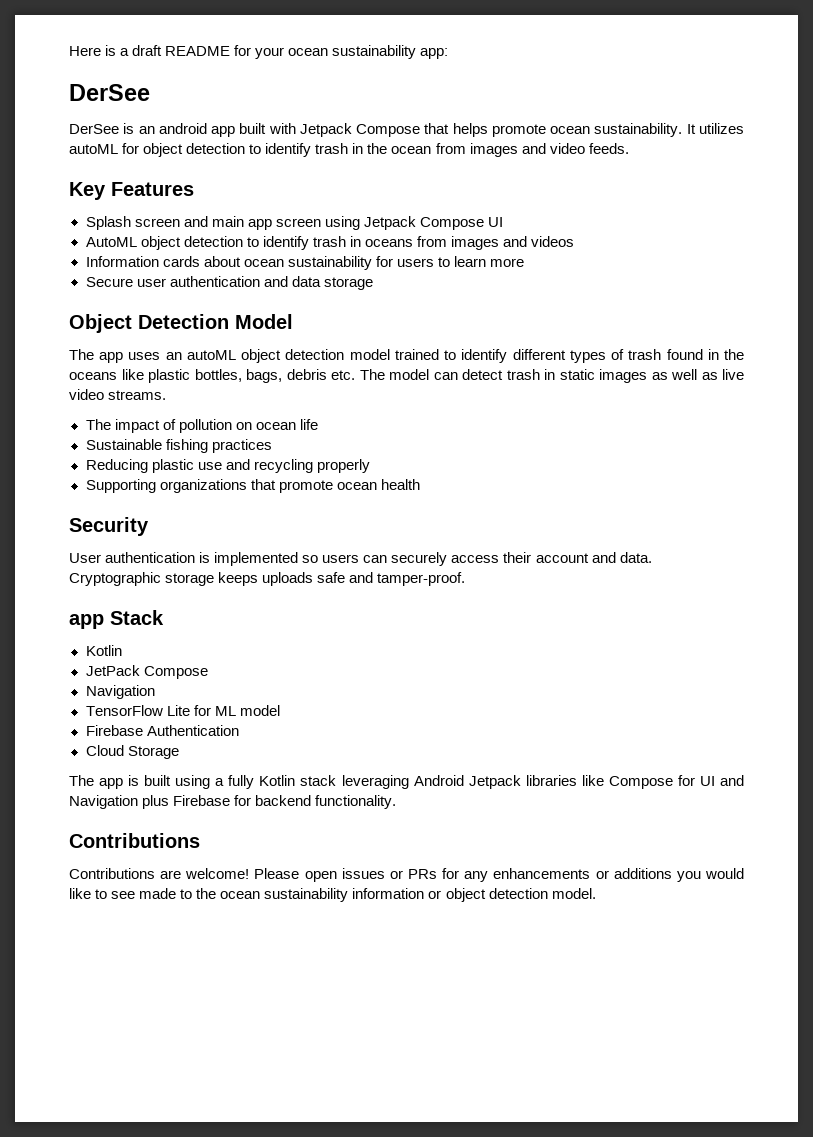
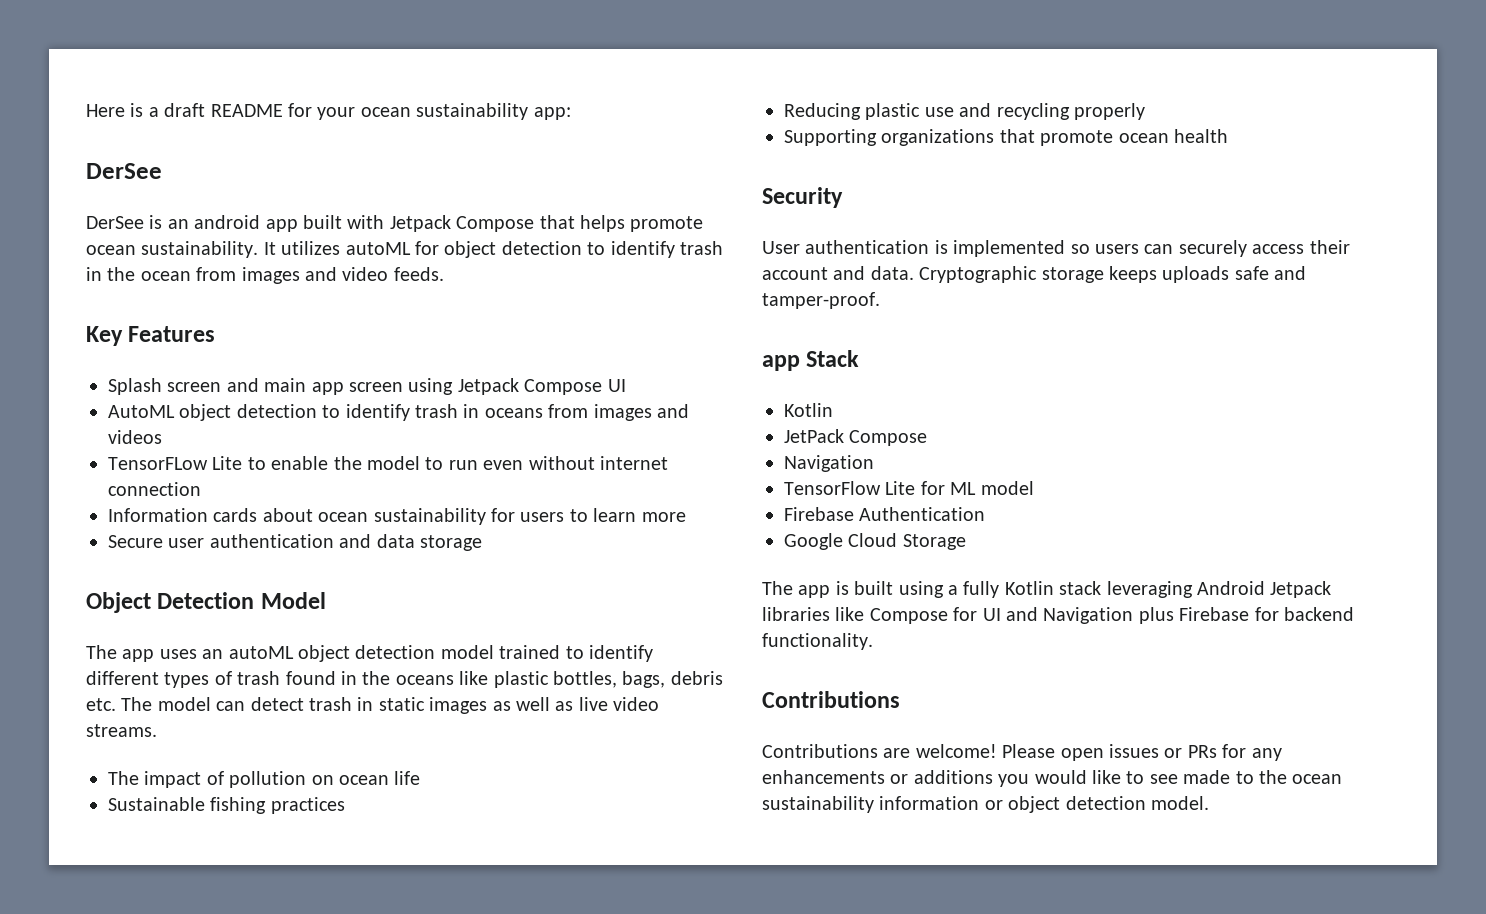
+ TensorFLow Lite to enable the model to run even without internet connection
- Cloud Storage
+ Google Cloud Storage

